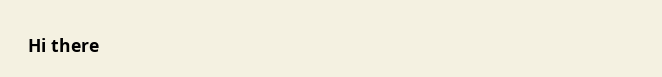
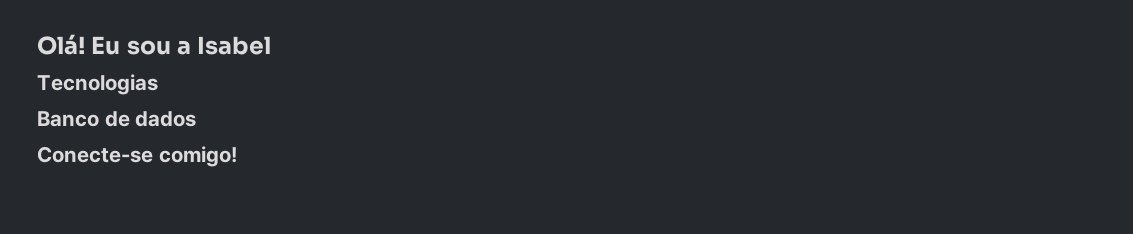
- Hi there
+ Olá! Eu sou a Isabel
+ Tecnologias
+ Banco de dados
+ Conecte-se comigo!

